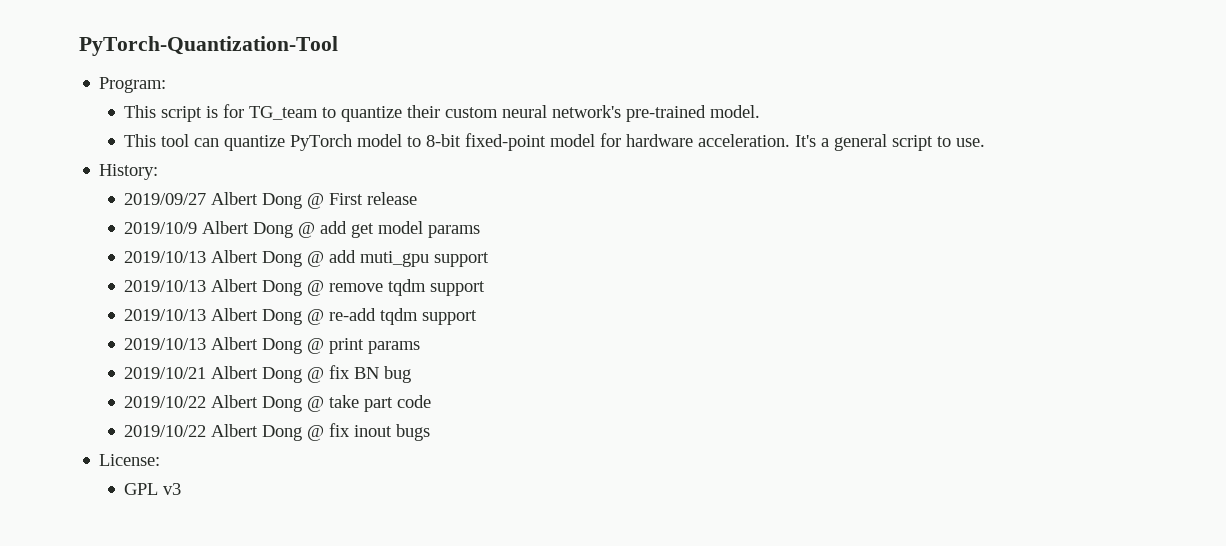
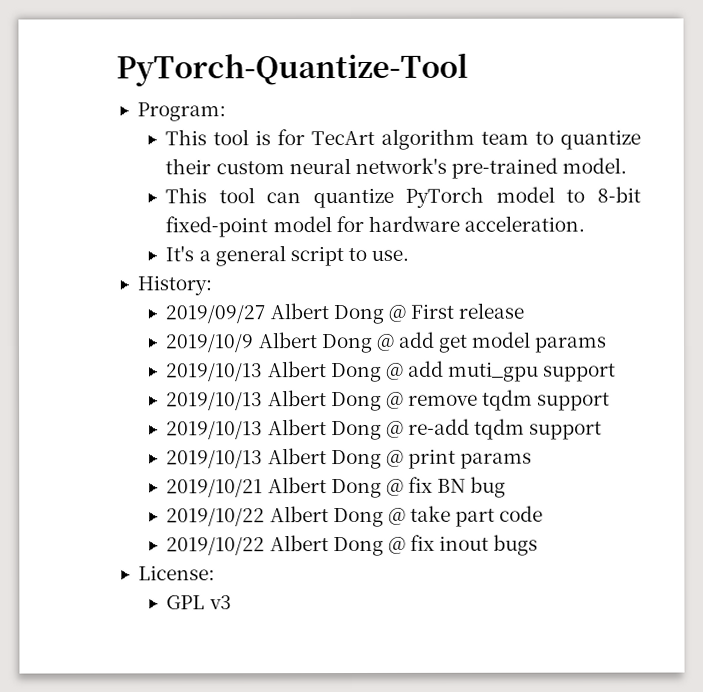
- PyTorch-Quantization-Tool
+ PyTorch-Quantize-Tool
- This script is for TG_team to quantize their custom neural network's pre-trained model.
+ This tool is for TecArt algorithm team to quantize their custom neural network's pre-trained model.
- This tool can quantize PyTorch model to 8-bit fixed-point model for hardware acceleration. It's a general script to use.
+ This tool can quantize PyTorch model to 8-bit fixed-point model for hardware acceleration.
+ It's a general script to use.

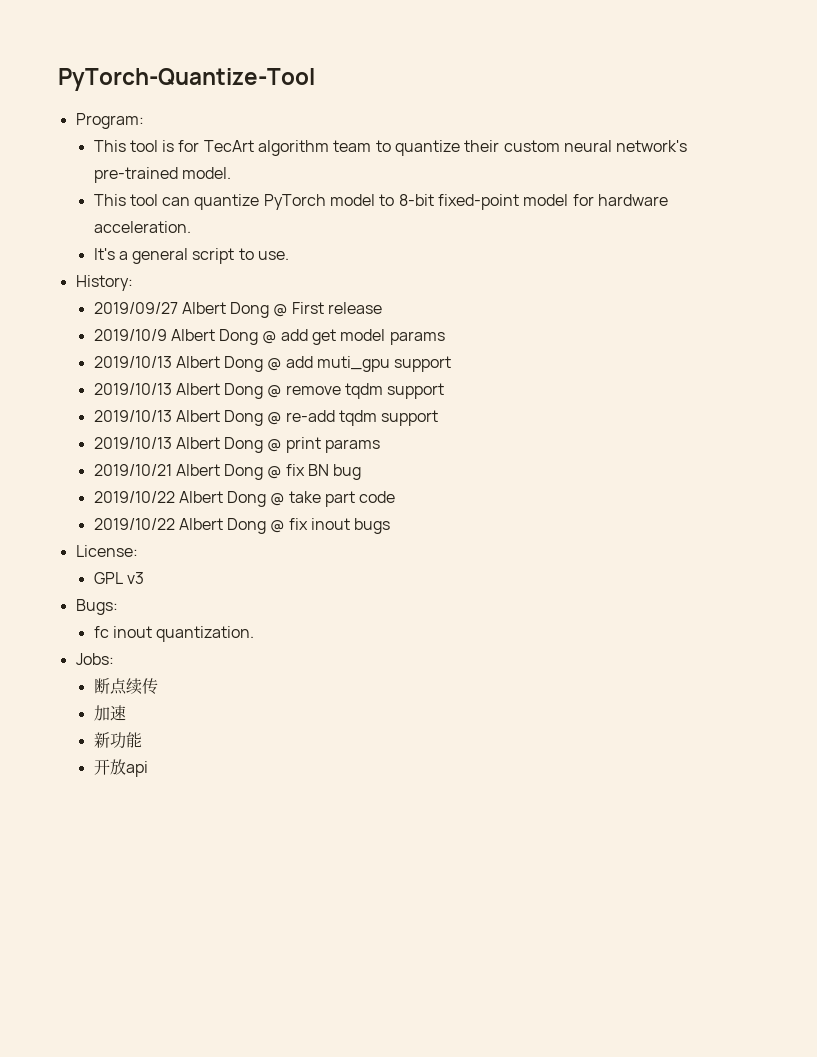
+ Bugs:
+ fc inout quantization.
+ Jobs:
+ 断点续传
+ 加速
+ 新功能
+ 开放api

